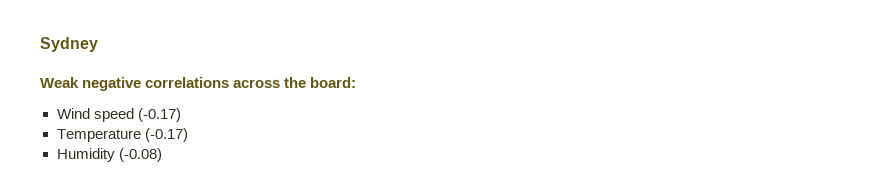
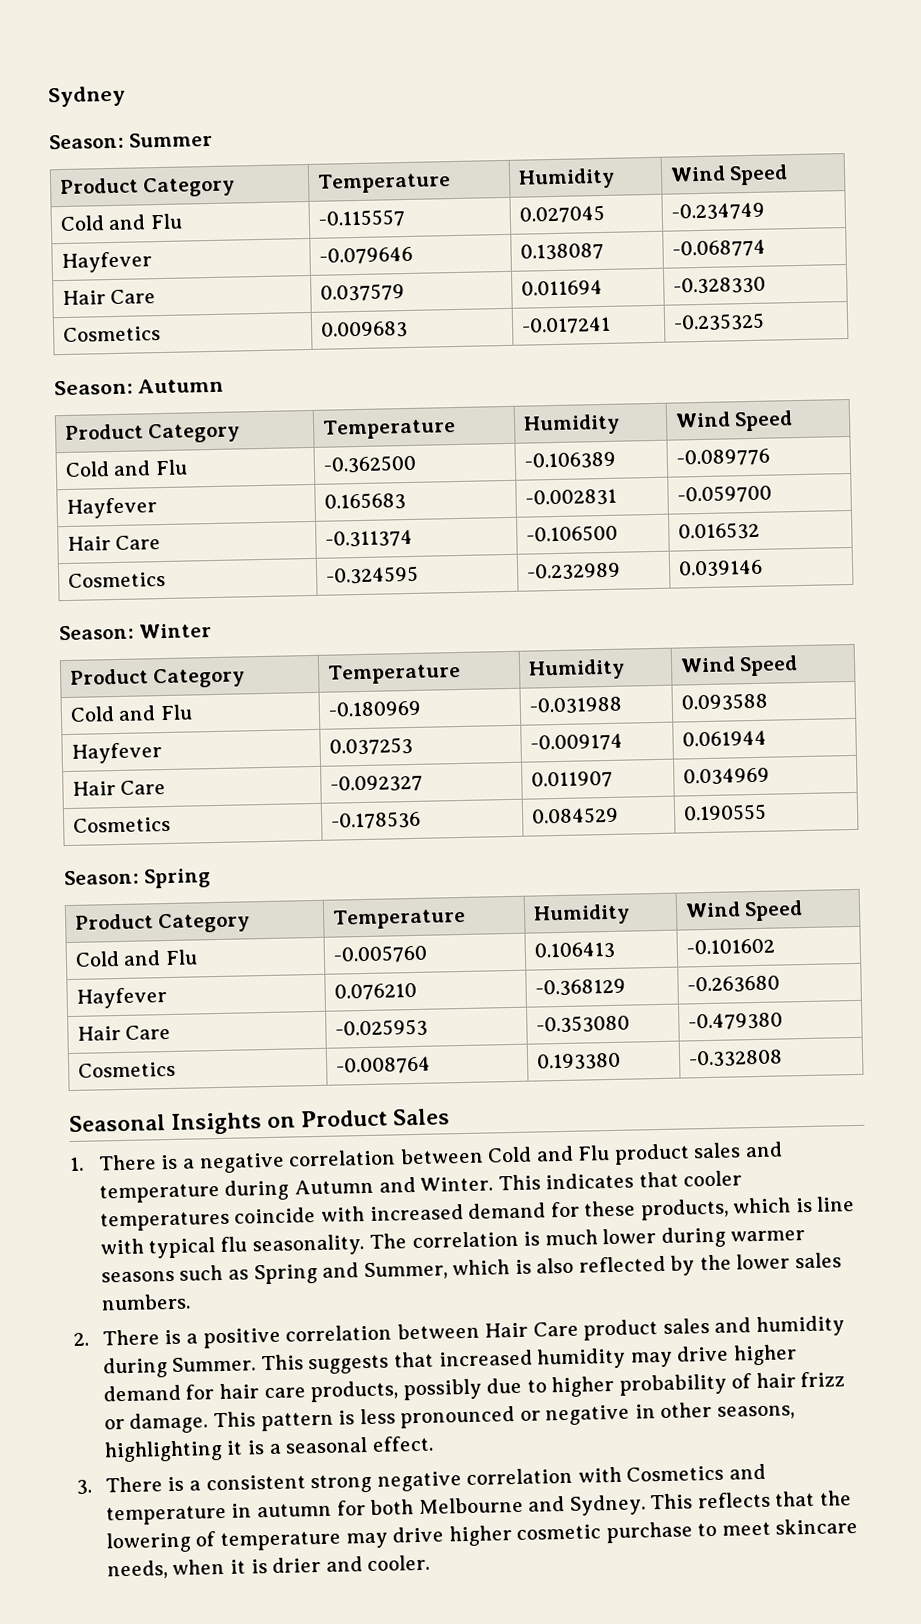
- Weak negative correlations across the board:
- Wind speed (-0.17)
- Temperature (-0.17)
- Humidity (-0.08)
+ Season: Summer
+ Product Category | Temperature | Humidity | Wind Speed
+ Cold and Flu | -0.115557 | 0.027045 | -0.234749
+ Hayfever | -0.079646 | 0.138087 | -0.068774
+ Hair Care | 0.037579 | 0.011694 | -0.328330
+ Cosmetics | 0.009683 | -0.017241 | -0.235325
+ Season: Autumn
+ Product Category | Temperature | Humidity | Wind Speed
+ Cold and Flu | -0.362500 | -0.106389 | -0.089776
+ Hayfever | 0.165683 | -0.002831 | -0.059700
+ Hair Care | -0.311374 | -0.106500 | 0.016532
+ Cosmetics | -0.324595 | -0.232989 | 0.039146
+ Season: Winter
+ Product Category | Temperature | Humidity | Wind Speed
+ Cold and Flu | -0.180969 | -0.031988 | 0.093588
+ Hayfever | 0.037253 | -0.009174 | 0.061944
+ Hair Care | -0.092327 | 0.011907 | 0.034969
+ Cosmetics | -0.178536 | 0.084529 | 0.190555
+ Season: Spring
+ Product Category | Temperature | Humidity | Wind Speed
+ Cold and Flu | -0.005760 | 0.106413 | -0.101602
+ Hayfever | 0.076210 | -0.368129 | -0.263680
+ Hair Care | -0.025953 | -0.353080 | -0.479380
+ Cosmetics | -0.008764 | 0.193380 | -0.332808
+ Seasonal Insights on Product Sales
+ 1. There is a negative correlation between Cold and Flu product sales and temperature during Autumn and Winter. This indicates that cooler temperatures coincide with increased demand for these products, which is line with typical flu seasonality. The correlation is much lower during warmer seasons such as Spring and Summer, which is also reflected by the lower sales numbers.
+ 2. There is a positive correlation between Hair Care product sales and humidity during Summer. This suggests that increased humidity may drive higher demand for hair care products, possibly due to higher probability of hair frizz or damage. This pattern is less pronounced or negative in other seasons, highlighting it is a seasonal effect.
+ 3. There is a consistent strong negative correlation with Cosmetics and temperature in autumn for both Melbourne and Sydney. This reflects that the lowering of temperature may drive higher cosmetic purchase to meet skincare needs, when it is drier and cooler.

